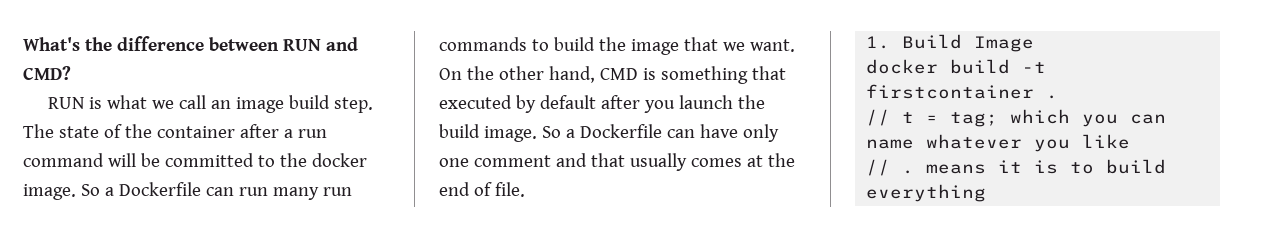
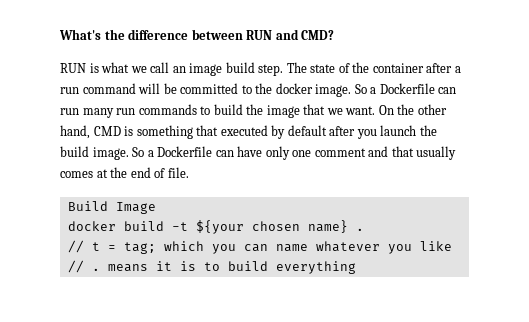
- 1. Build Image
+ Build Image
- docker build -t firstcontainer .
+ docker build -t ${your chosen name} .

